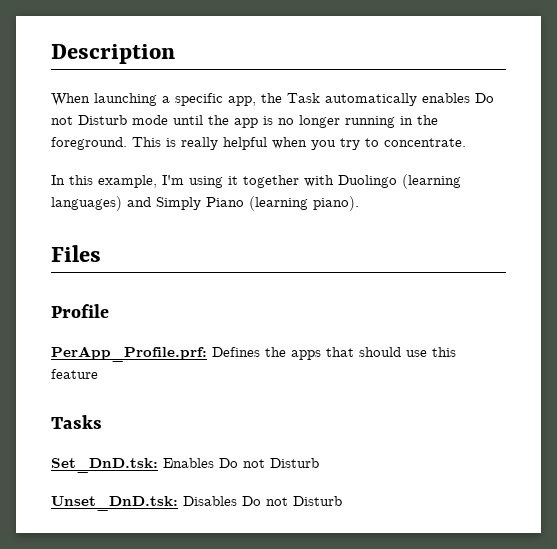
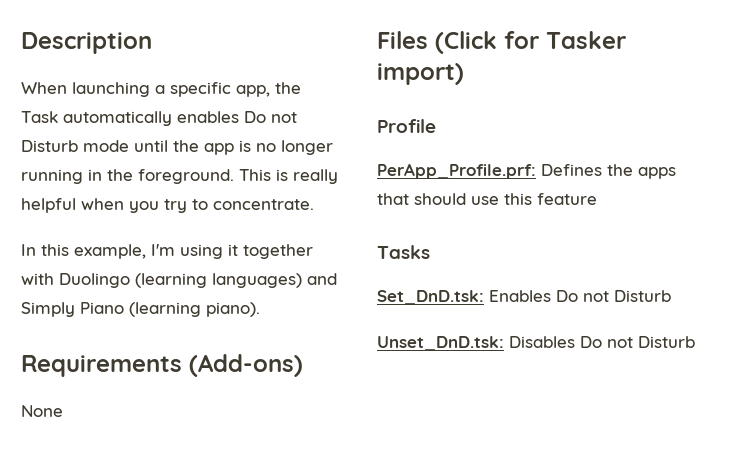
- Files
+ Requirements (Add-ons)
+ None
+ Files (Click for Tasker import)

